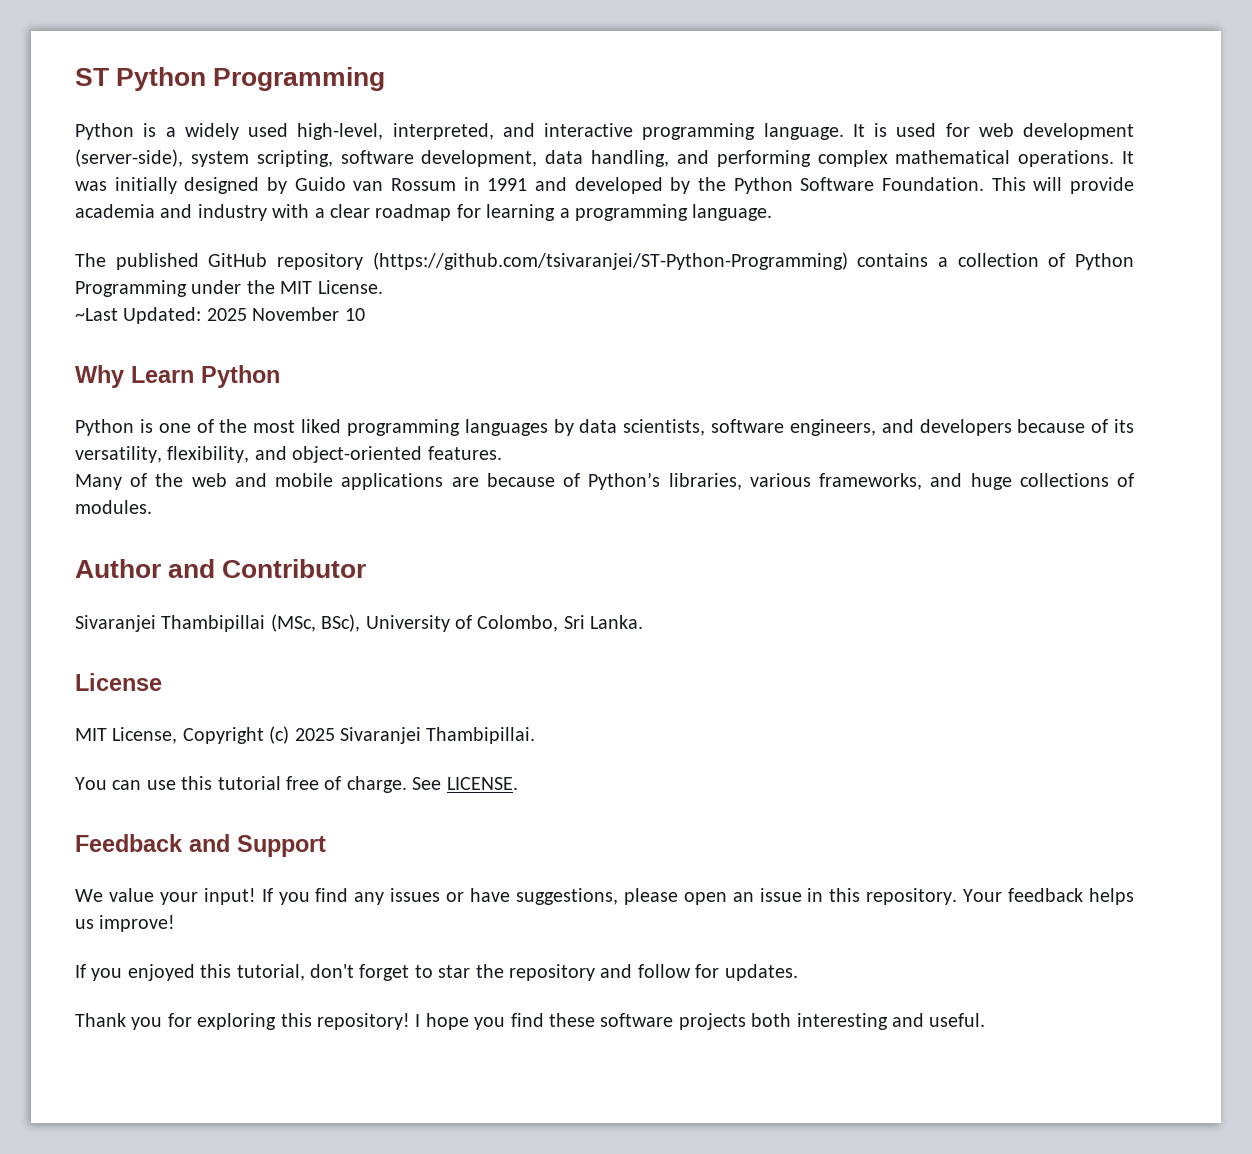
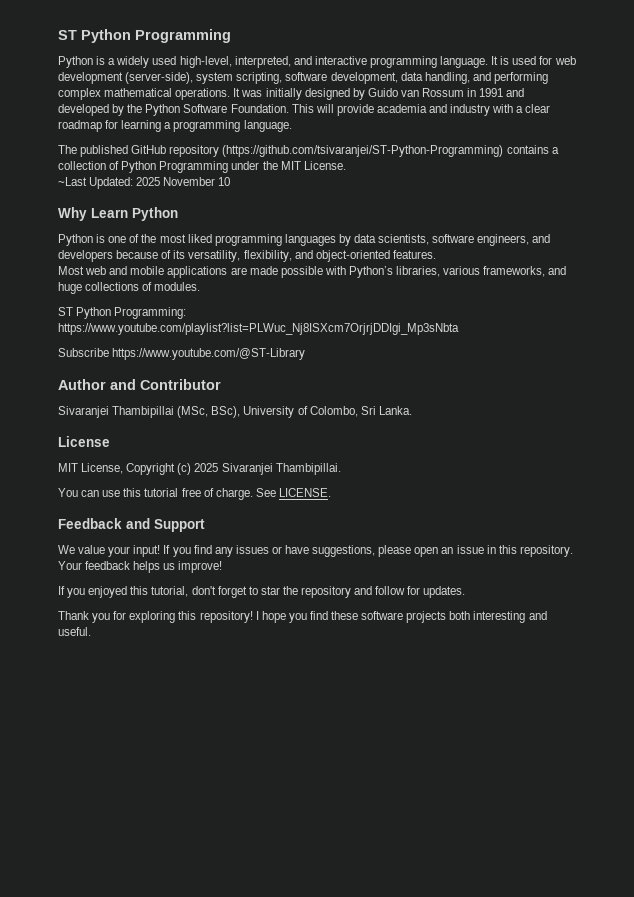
- Many of the web and mobile applications are because of Python’s libraries, various frameworks, and huge collections of modules.
+ Most web and mobile applications are made possible with Python’s libraries, various frameworks, and huge collections of modules.
+ ST Python Programming: https://www.youtube.com/playlist?list=PLWuc_Nj8ISXcm7OrjrjDDIgi_Mp3sNbta
+ Subscribe https://www.youtube.com/@ST-Library

